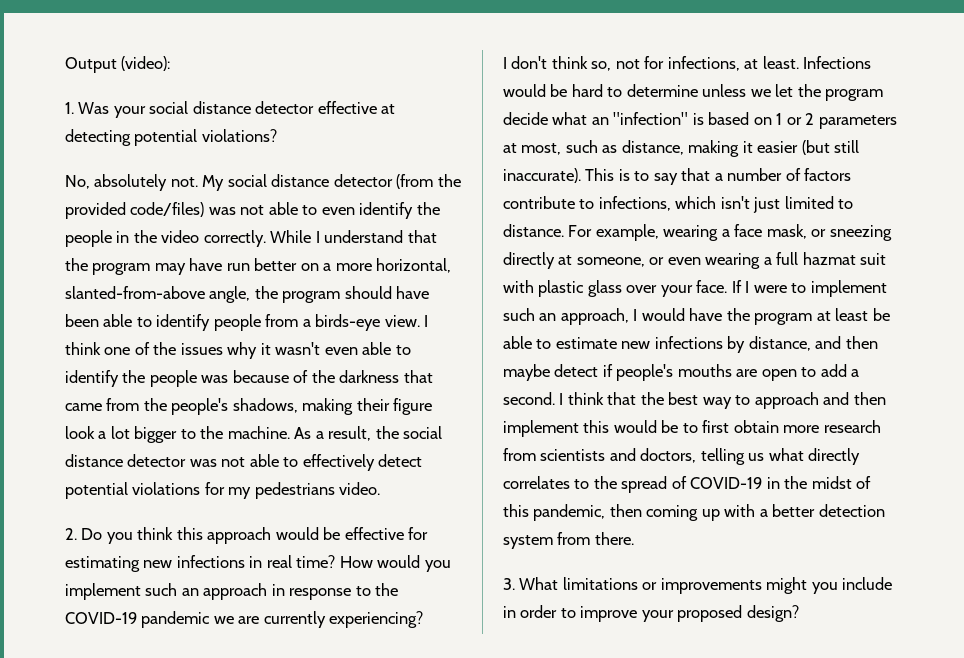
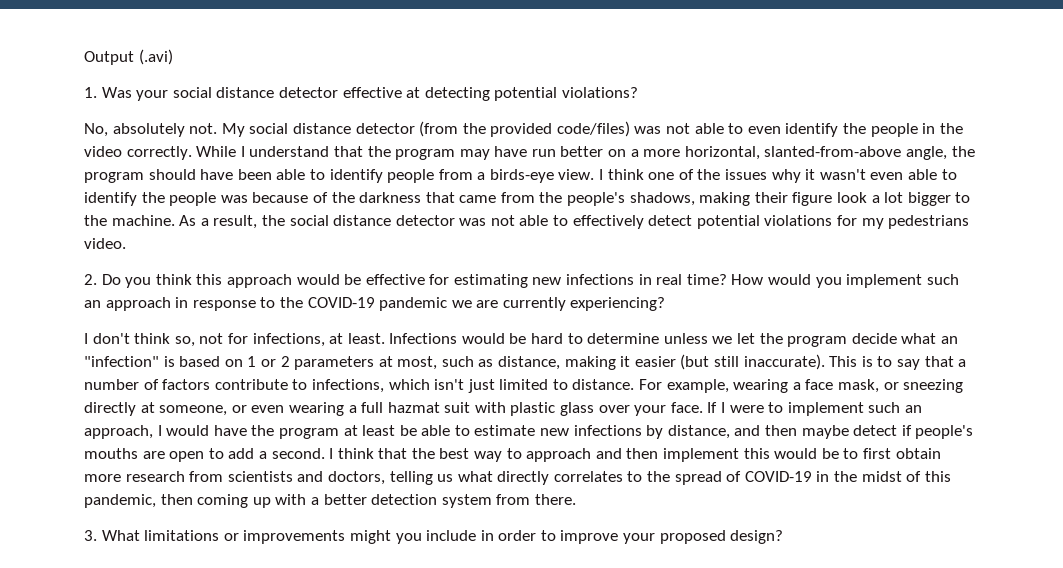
- Output (video):
+ Output (.avi)

